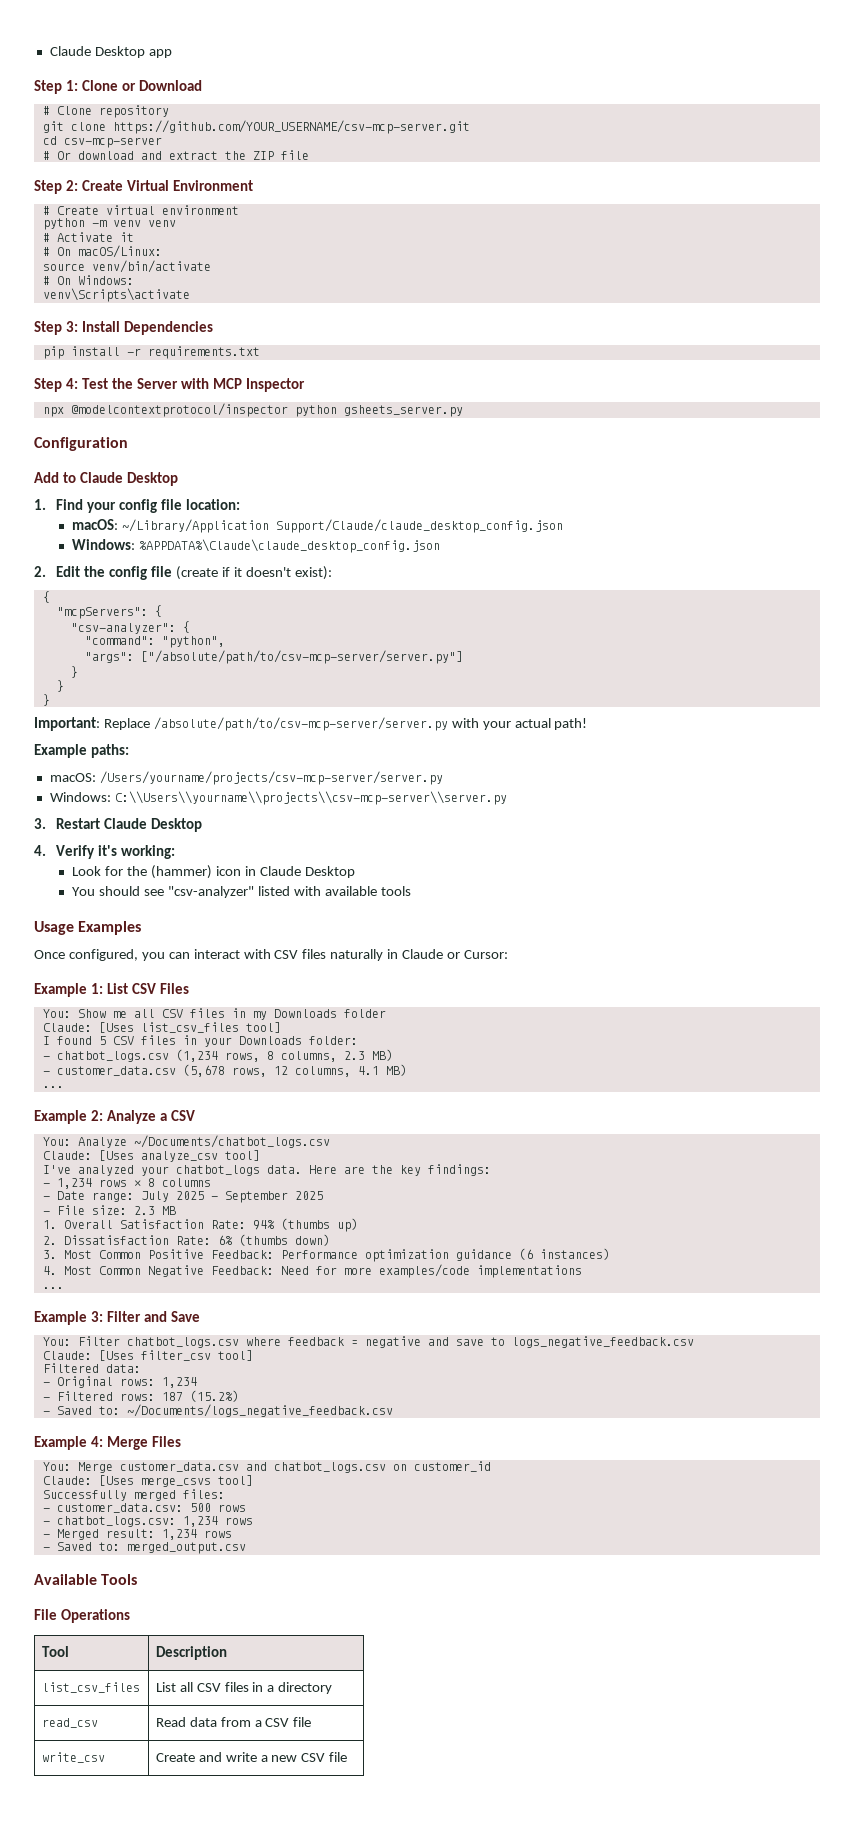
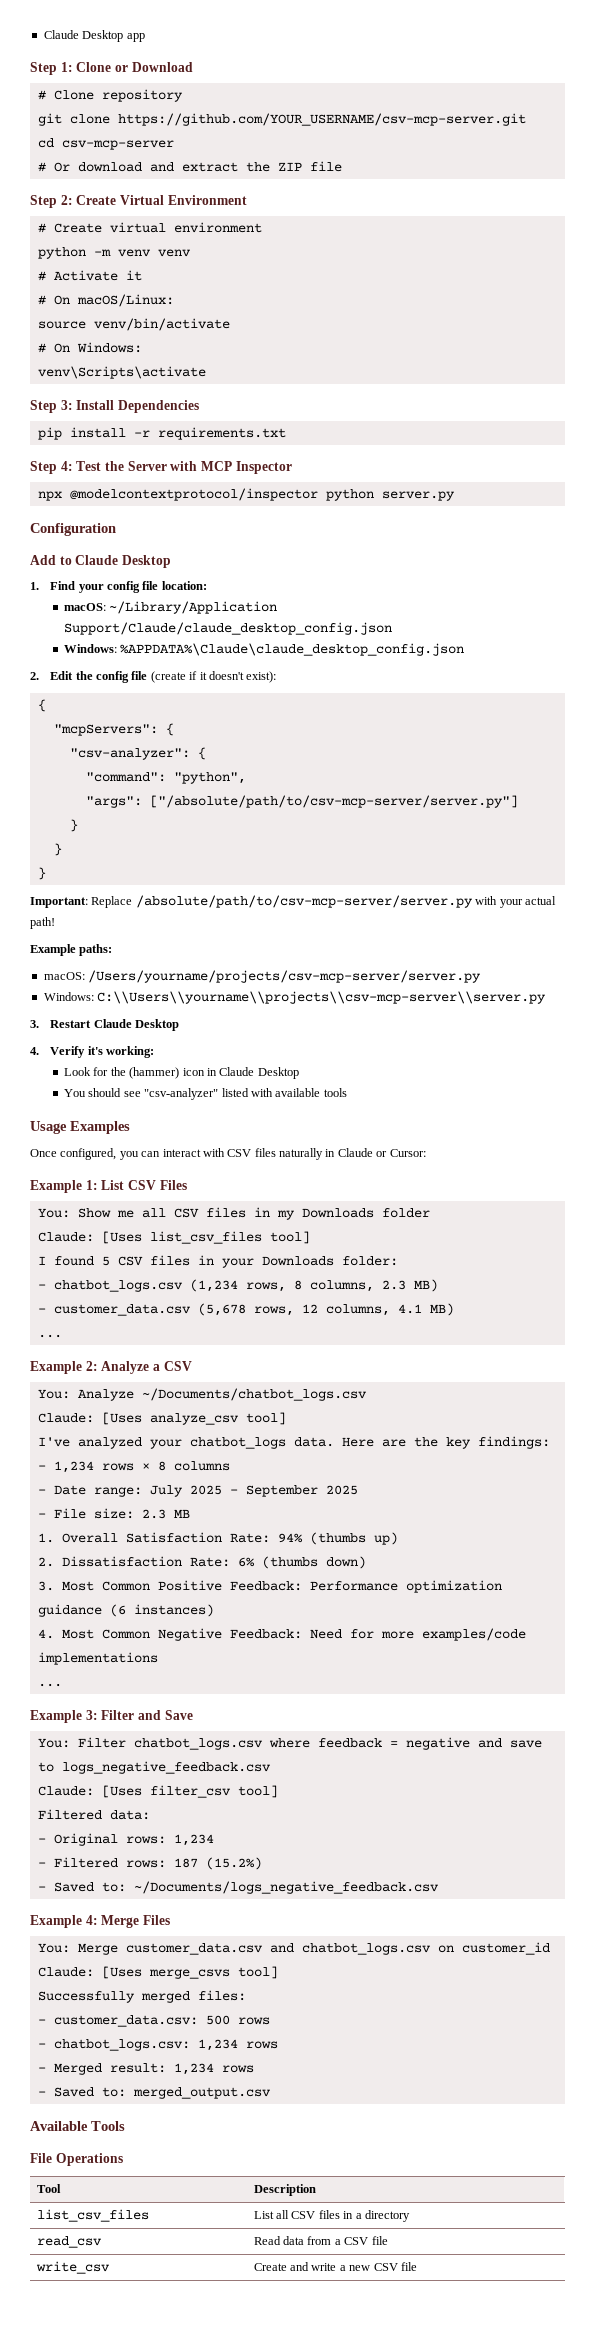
- npx @modelcontextprotocol/inspector python gsheets_server.py
+ npx @modelcontextprotocol/inspector python server.py

